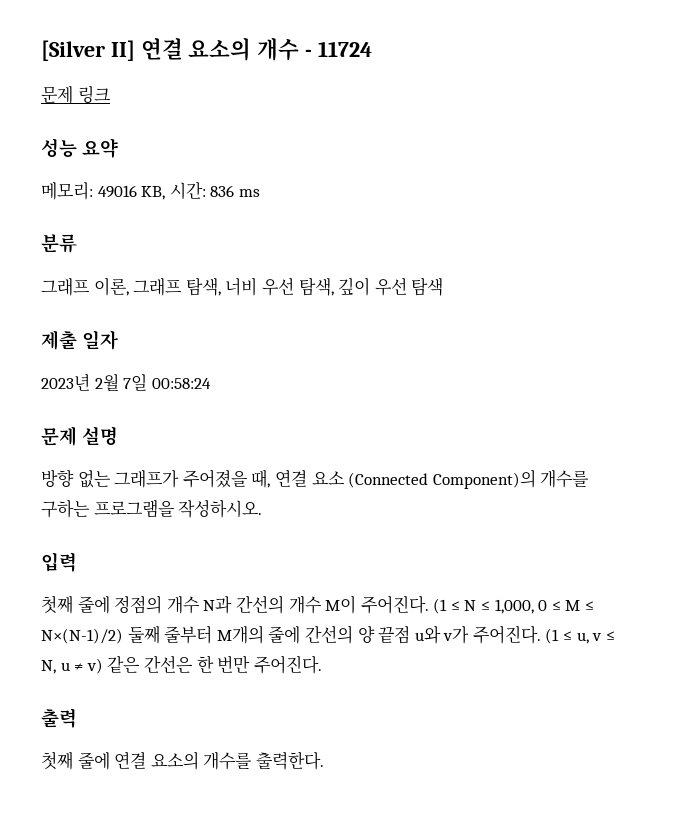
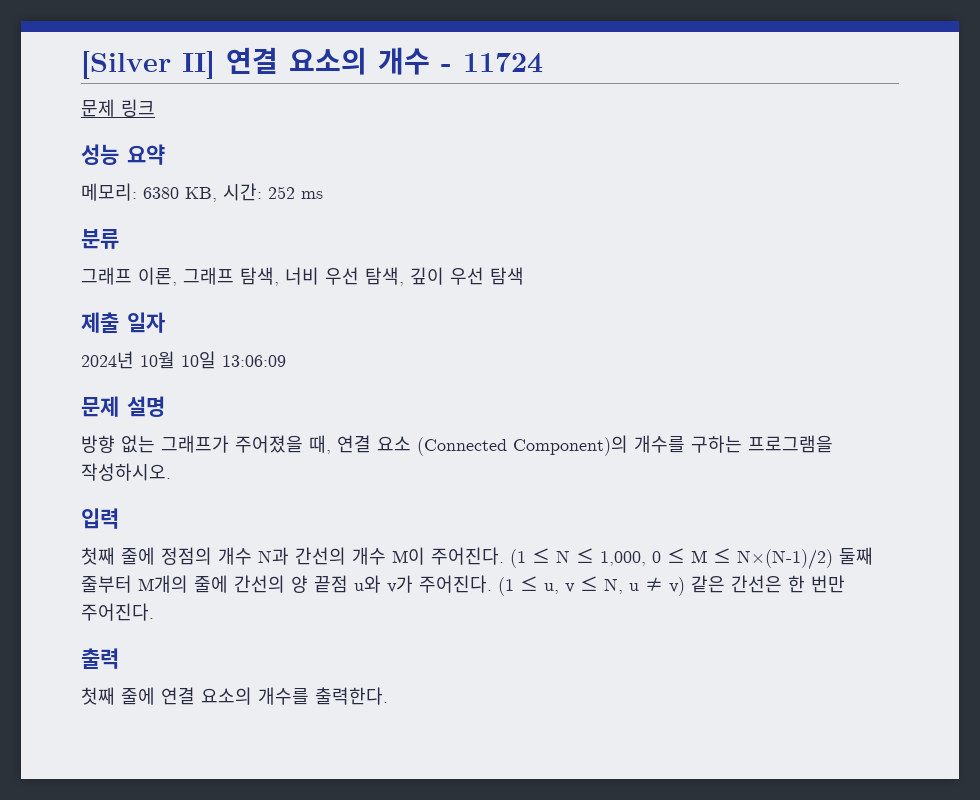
- 메모리: 49016 KB, 시간: 836 ms
+ 메모리: 6380 KB, 시간: 252 ms
- 2023년 2월 7일 00:58:24
+ 2024년 10월 10일 13:06:09

